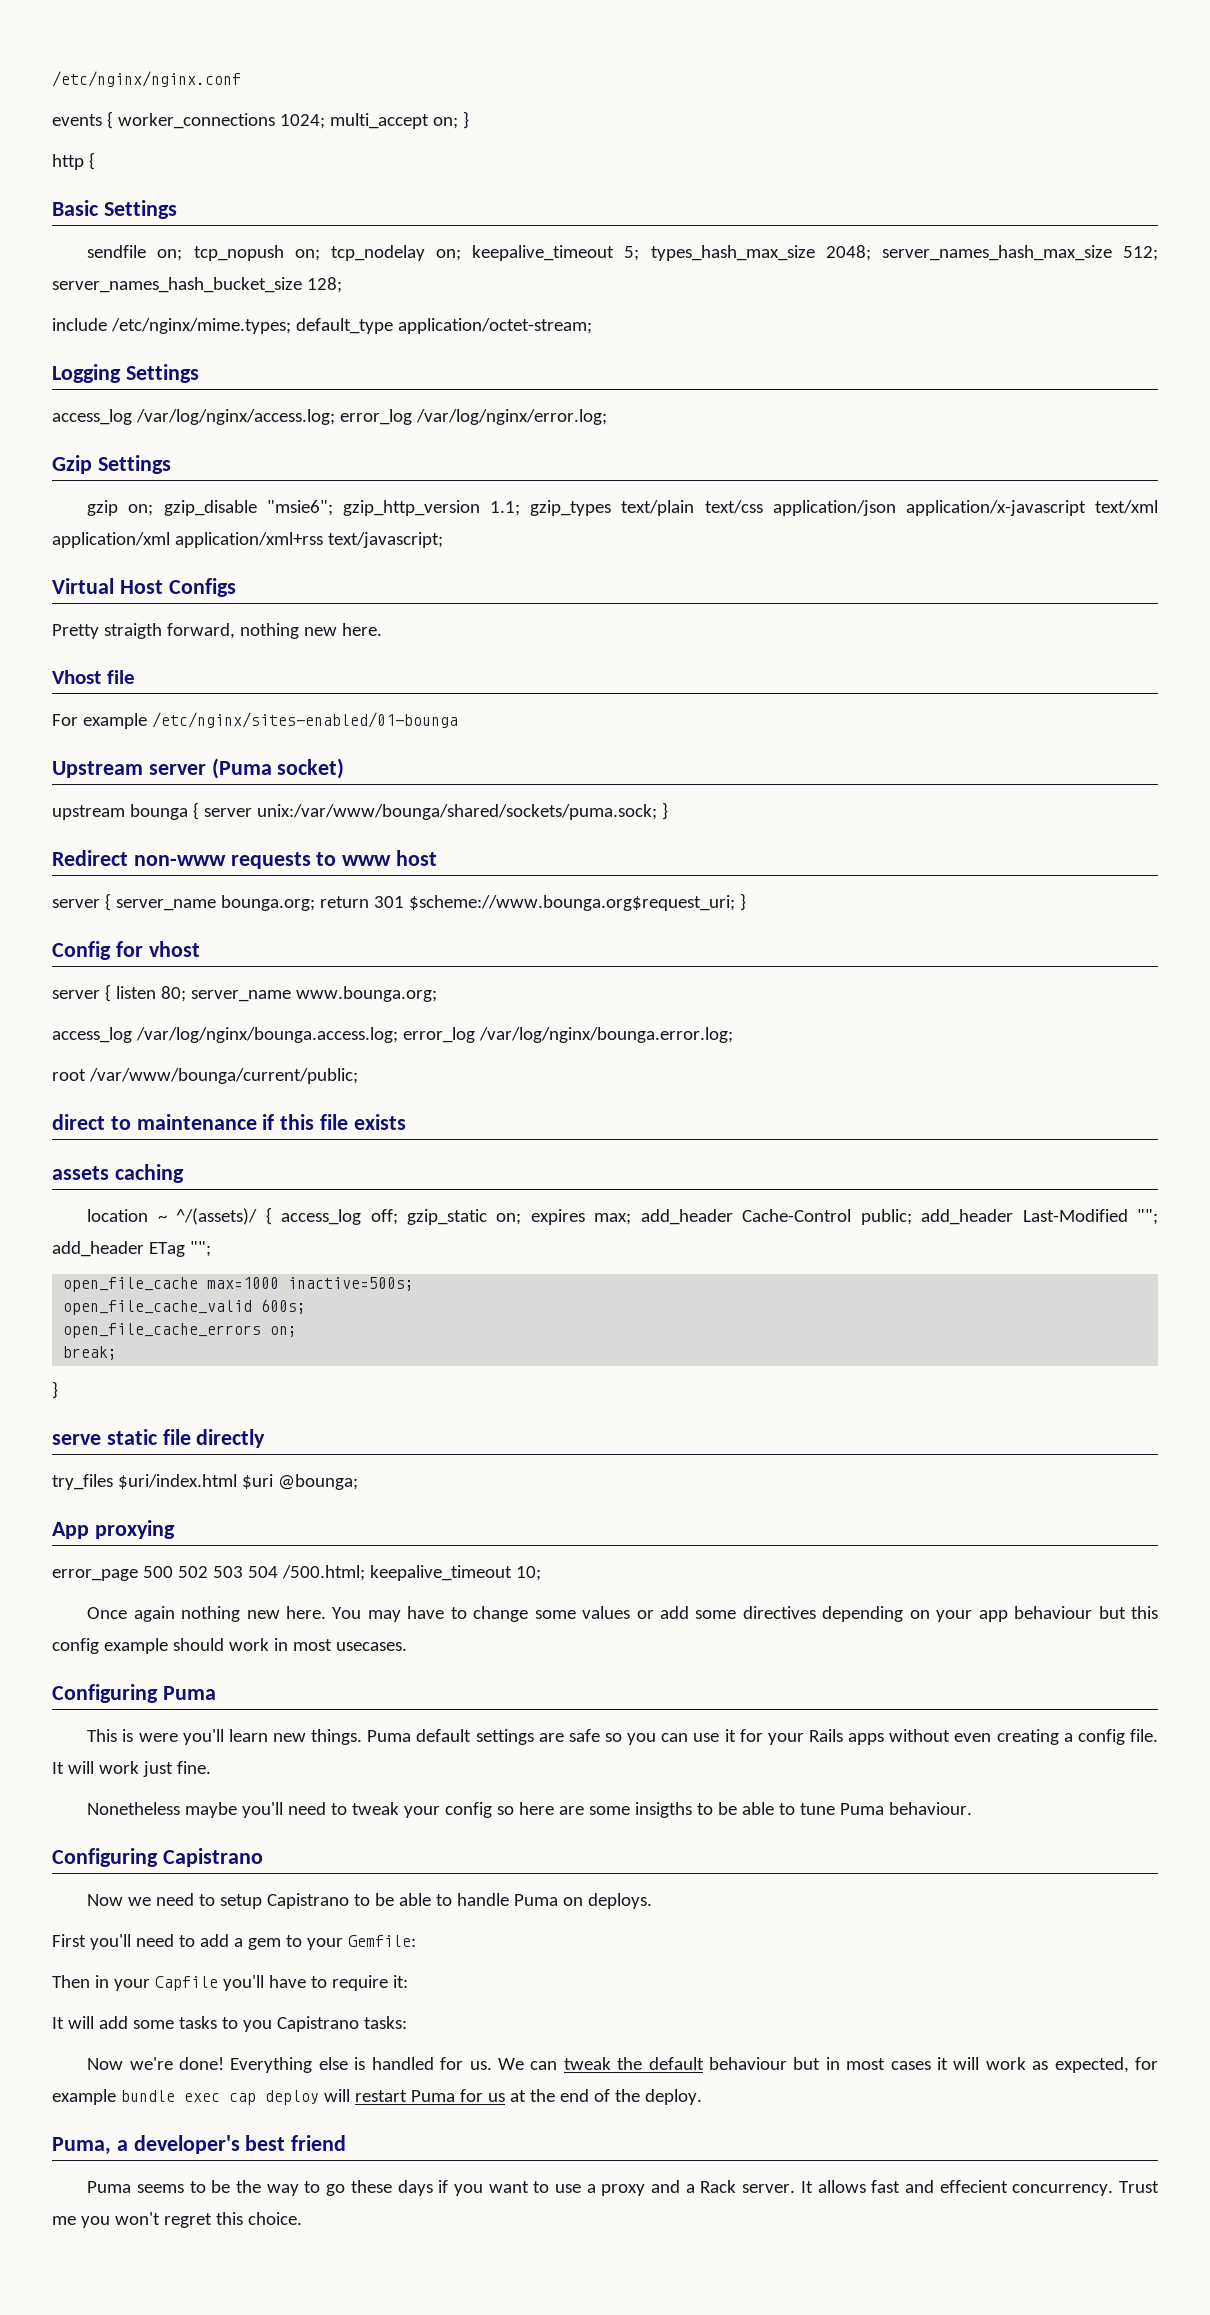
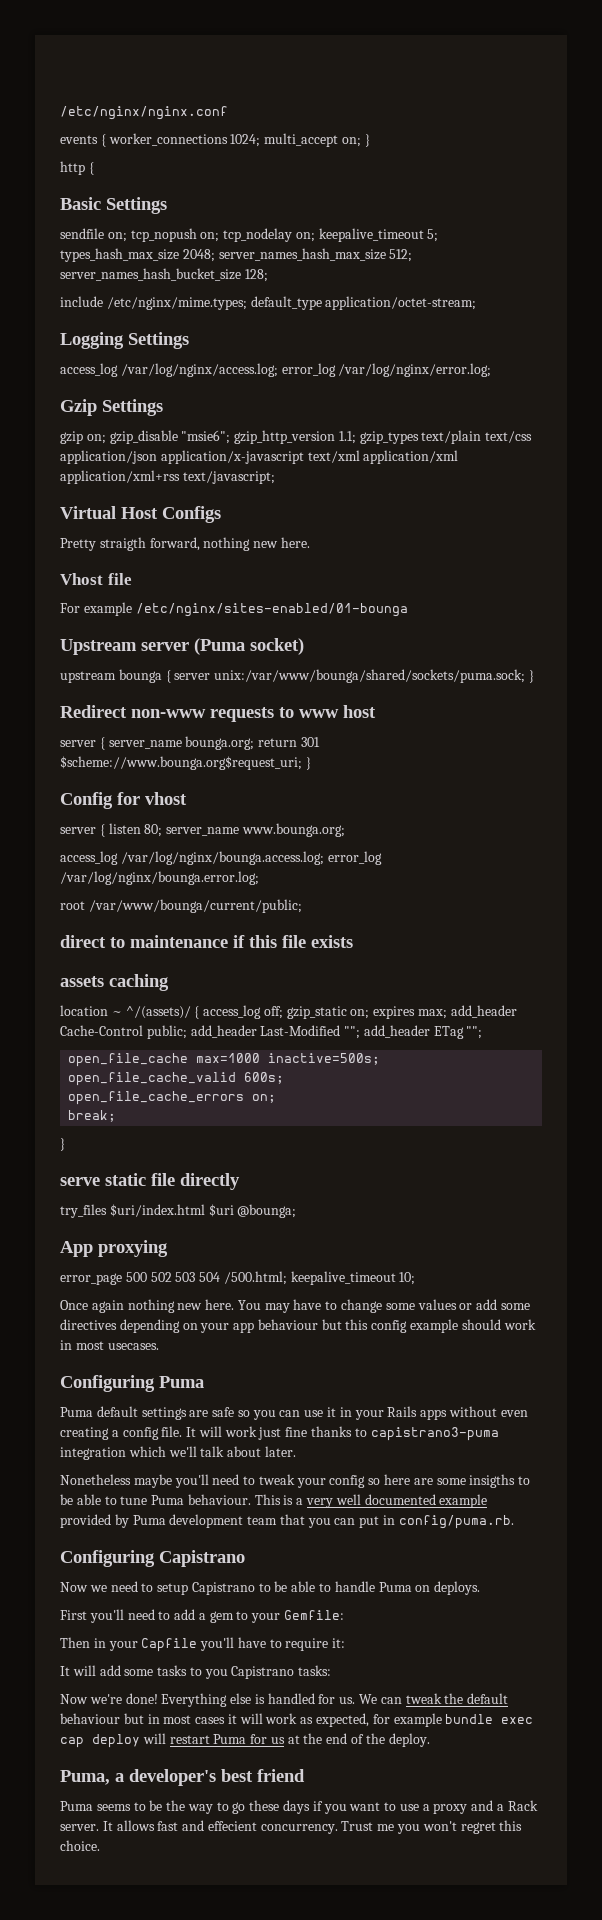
- This is were you'll learn new things. Puma default settings are safe so you can use it for your Rails apps without even creating a config file.
+ Puma default settings are safe so you can use it in your Rails apps without even creating a config file.
- It will work just fine.
+ It will work just fine thanks to capistrano3-puma integration which we'll talk about later.
+ This is a very well documented example provided by Puma development team that you can put in config/puma.rb.

